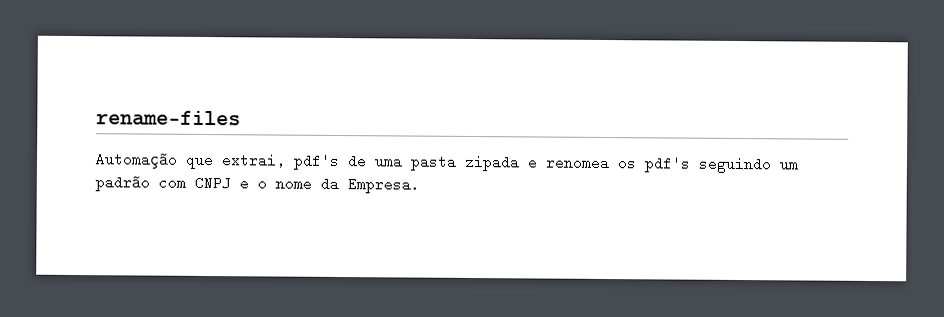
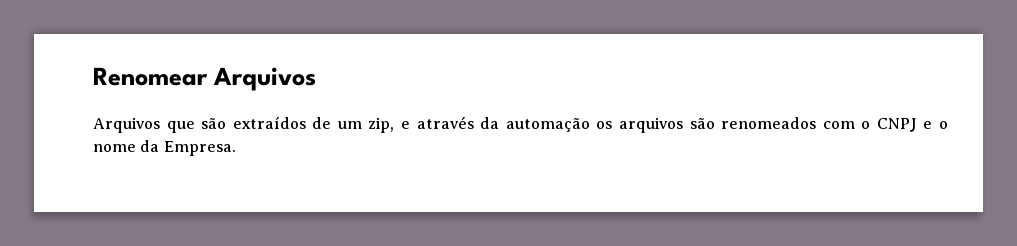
- rename-files
- Automação que extrai, pdf's de uma pasta zipada e renomea os pdf's seguindo um padrão com CNPJ e o nome da Empresa.
+ Renomear Arquivos
+ Arquivos que são extraídos de um zip, e através da automação os arquivos são renomeados com o CNPJ e o nome da Empresa.

